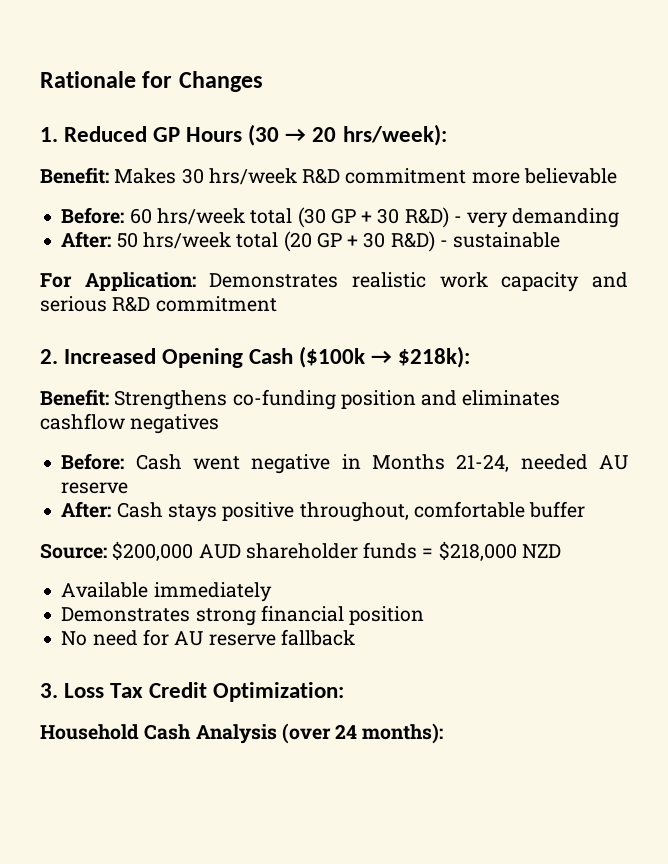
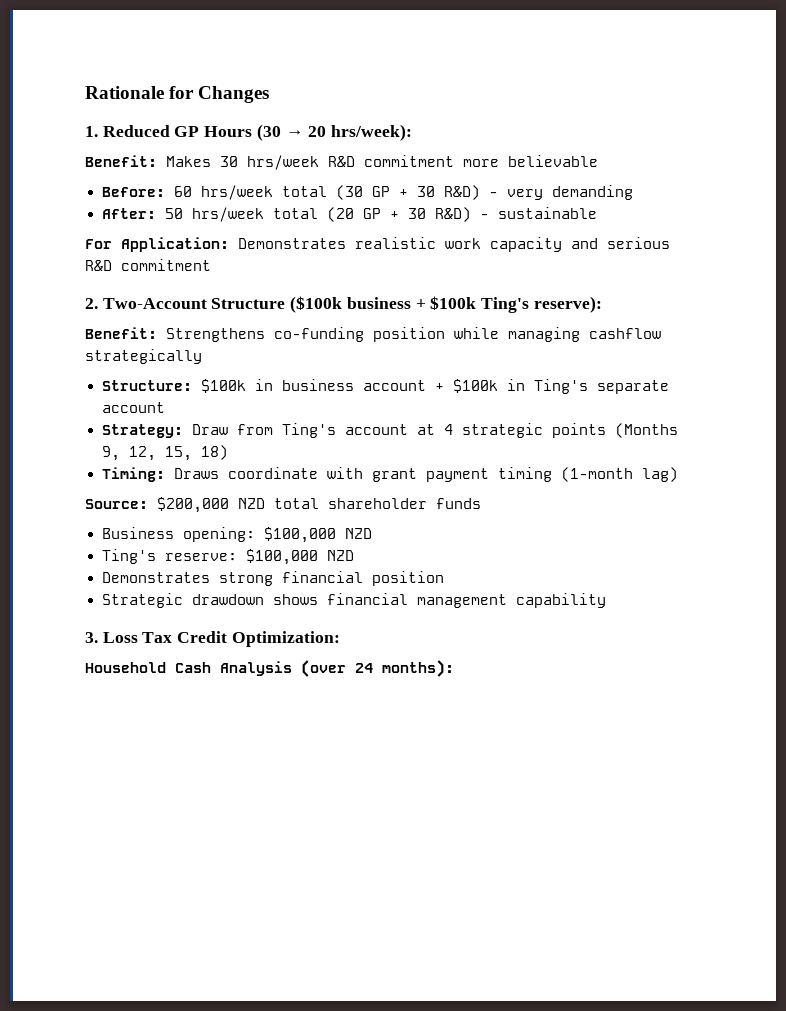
- 2. Increased Opening Cash ($100k → $218k):
- Benefit: Strengthens co-funding position and eliminates cashflow negatives
- Before: Cash went negative in Months 21-24, needed AU reserve
- After: Cash stays positive throughout, comfortable buffer
+ 2. Two-Account Structure ($100k business + $100k Ting's reserve):
+ Benefit: Strengthens co-funding position while managing cashflow strategically
+ Structure: $100k in business account + $100k in Ting's separate account
+ Strategy: Draw from Ting's account at 4 strategic points (Months 9, 12, 15, 18)
+ Timing: Draws coordinate with grant payment timing (1-month lag)
- Source: $200,000 AUD shareholder funds = $218,000 NZD
- Available immediately
+ Source: $200,000 NZD total shareholder funds
+ Business opening: $100,000 NZD
+ Ting's reserve: $100,000 NZD
  Demonstrates strong financial position
- No need for AU reserve fallback
+ Strategic drawdown shows financial management capability

